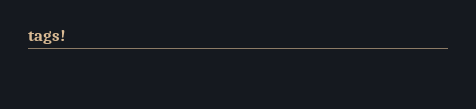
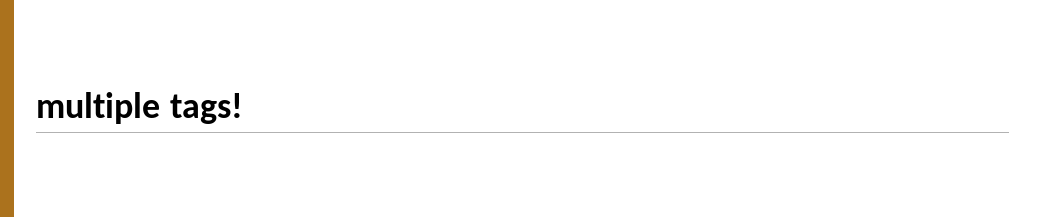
- tags!
+ multiple tags!

